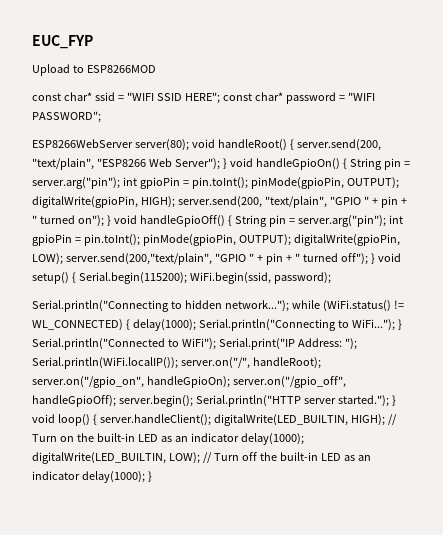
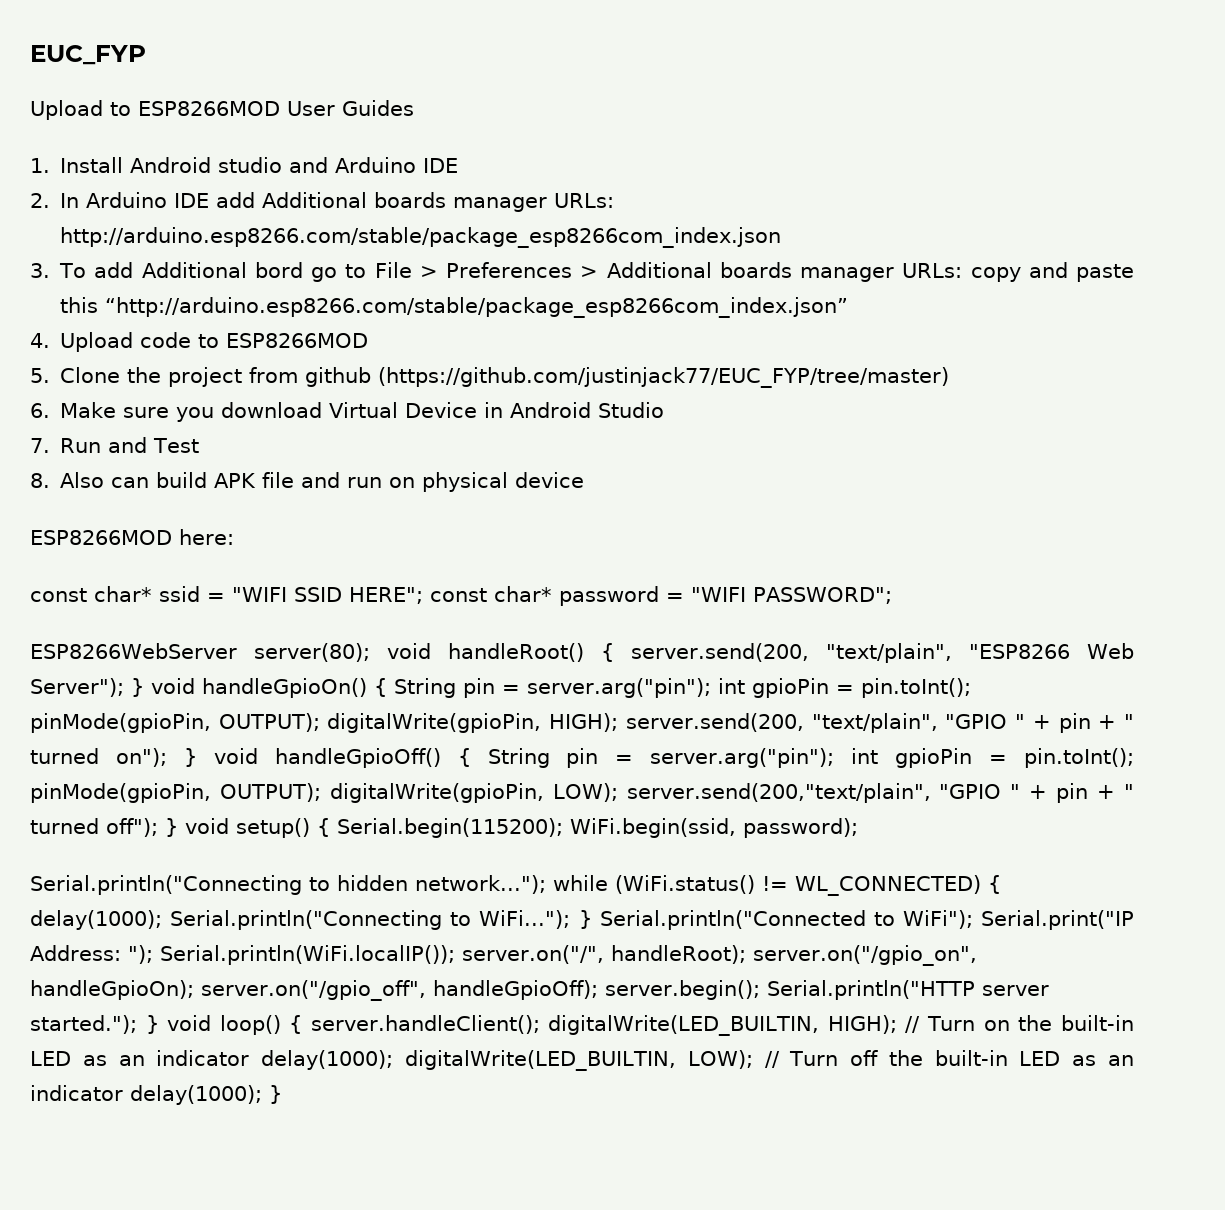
- Upload to ESP8266MOD
+ Upload to ESP8266MOD User Guides
+ 1. Install Android studio and Arduino IDE
+ 2. In Arduino IDE add Additional boards manager URLs: http://arduino.esp8266.com/stable/package_esp8266com_index.json
+ 3. To add Additional bord go to File > Preferences > Additional boards manager URLs: copy and paste this “http://arduino.esp8266.com/stable/package_esp8266com_index.json”
+ 4. Upload code to ESP8266MOD
+ 5. Clone the project from github (https://github.com/justinjack77/EUC_FYP/tree/master)
+ 6. Make sure you download Virtual Device in Android Studio
+ 7. Run and Test
+ 8. Also can build APK file and run on physical device
+ ESP8266MOD here:

